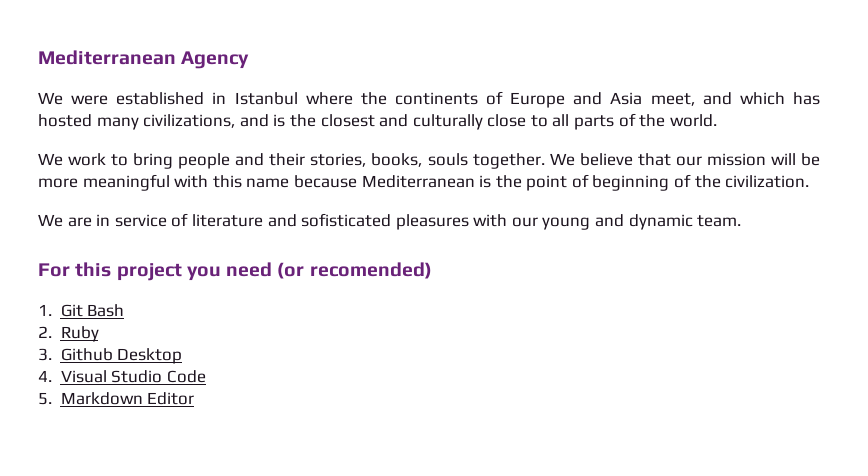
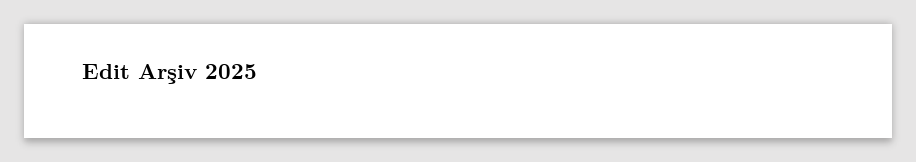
- Mediterranean Agency
- We were established in Istanbul where the continents of Europe and Asia meet, and which has hosted many civilizations, and is the closest and culturally close to all parts of the world.
- We work to bring people and their stories, books, souls together. We believe that our mission will be more meaningful with this name because Mediterranean is the point of beginning of the civilization.
- We are in service of literature and sofisticated pleasures with our young and dynamic team.
- For this project you need (or recomended)
- 1. Git Bash
- 2. Ruby
- 3. Github Desktop
- 4. Visual Studio Code
- 5. Markdown Editor
+ Edit Arşiv 2025

